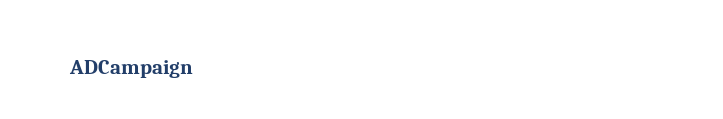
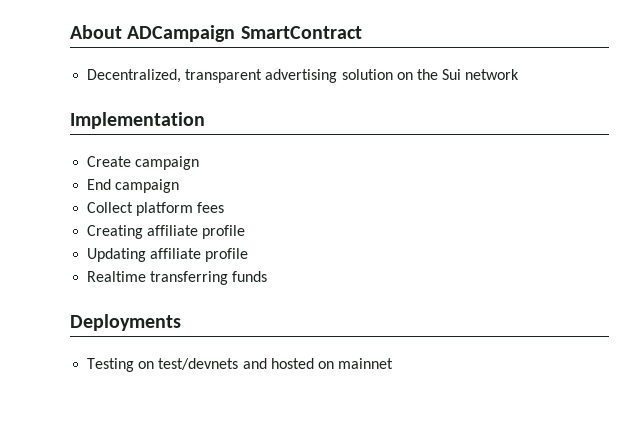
- ADCampaign
+ About ADCampaign SmartContract
+ Decentralized, transparent advertising solution on the Sui network
+ Implementation
+ Create campaign
+ End campaign
+ Collect platform fees
+ Creating affiliate profile
+ Updating affiliate profile
+ Realtime transferring funds
+ Deployments
+ Testing on test/devnets and hosted on mainnet

